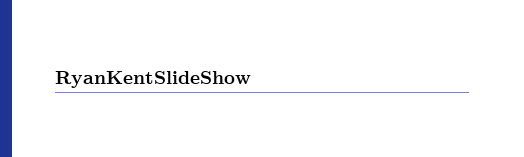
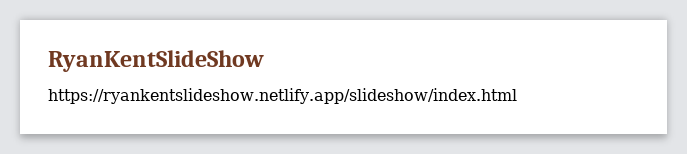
+ https://ryankentslideshow.netlify.app/slideshow/index.html

